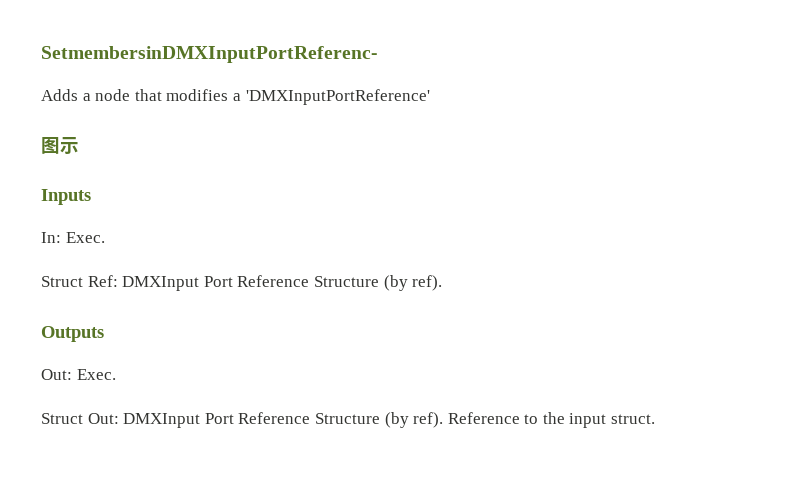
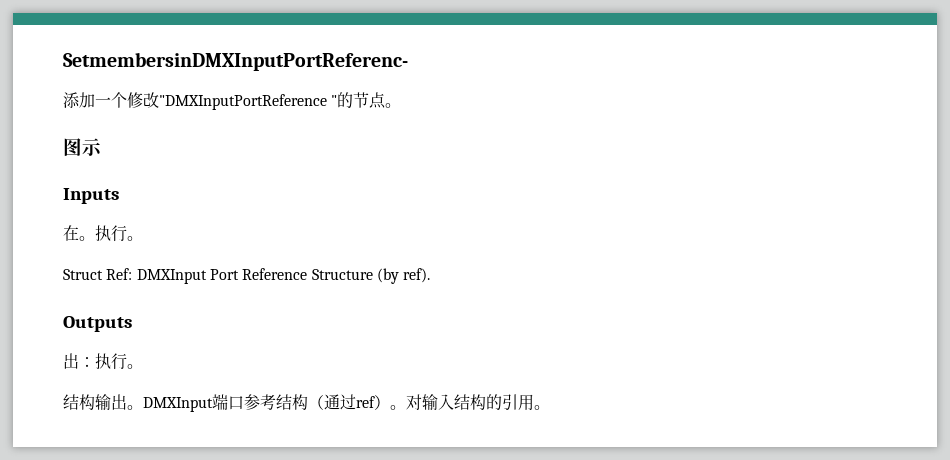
- Adds a node that modifies a 'DMXInputPortReference'
+ 添加一个修改"DMXInputPortReference "的节点。
- In: Exec.
+ 在。执行。
- Out: Exec.
- Struct Out: DMXInput Port Reference Structure (by ref). Reference to the input struct.
+ 出：执行。
+ 结构输出。DMXInput端口参考结构（通过ref）。对输入结构的引用。

